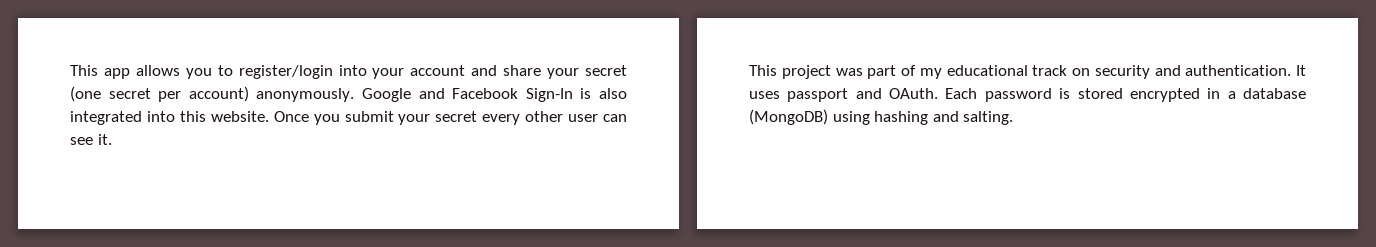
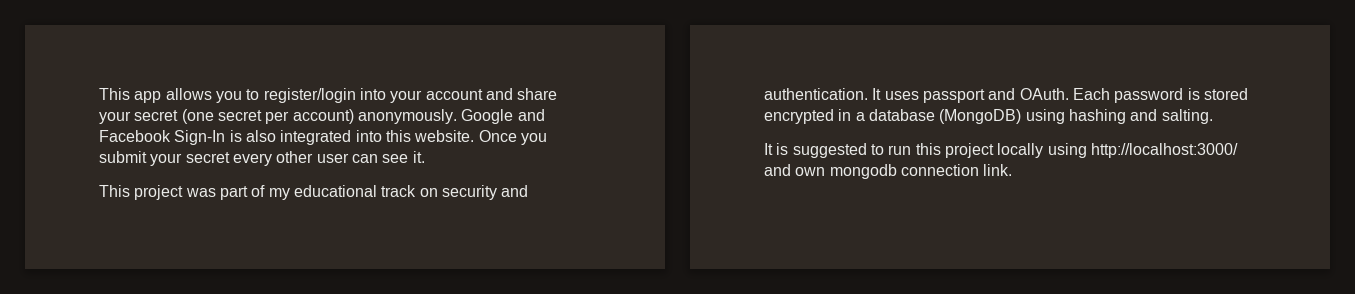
+ It is suggested to run this project locally using http://localhost:3000/ and own mongodb connection link.

